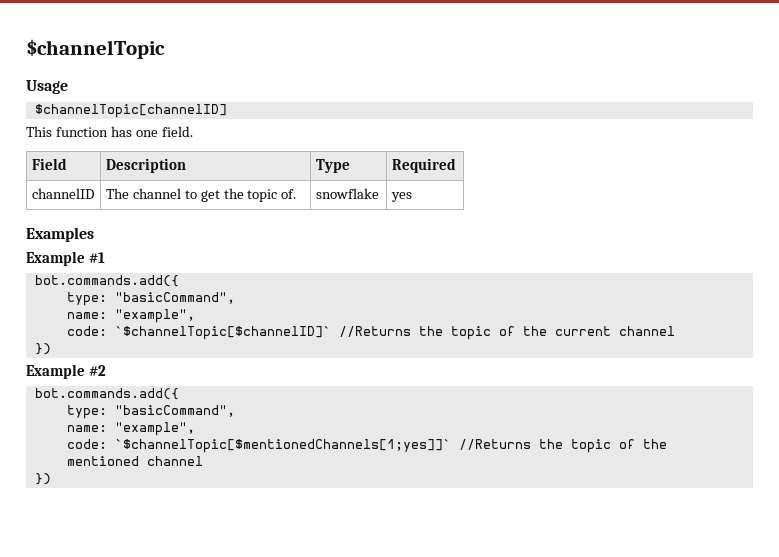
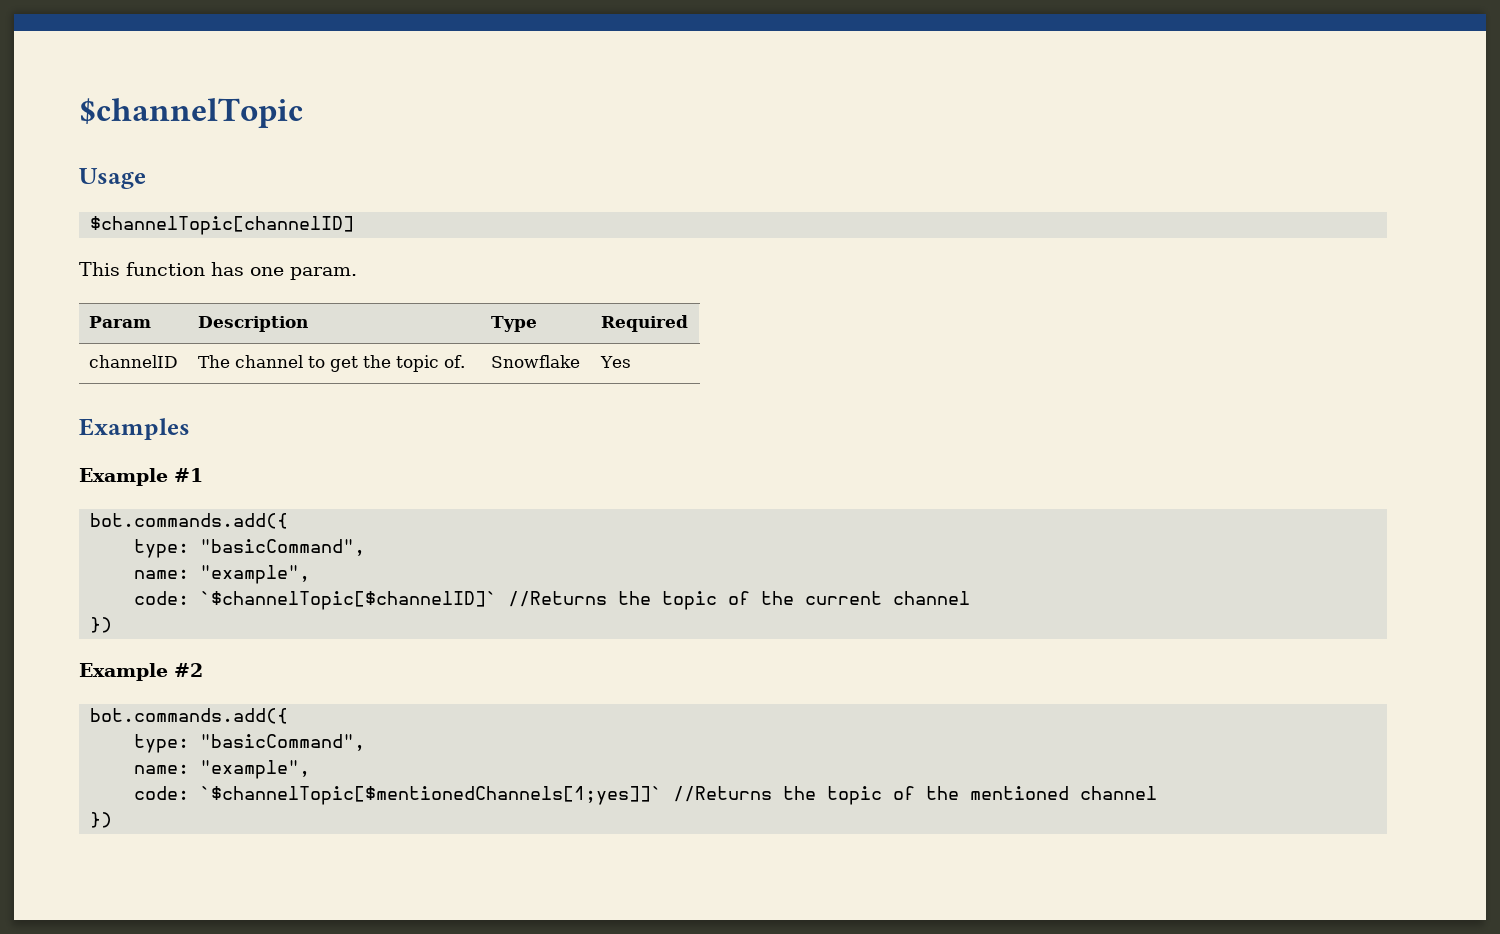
- This function has one field.
- Field | Description | Type | Required
+ This function has one param.
+ Param | Description | Type | Required
- channelID | The channel to get the topic of. | snowflake | yes
+ channelID | The channel to get the topic of. | Snowflake | Yes

